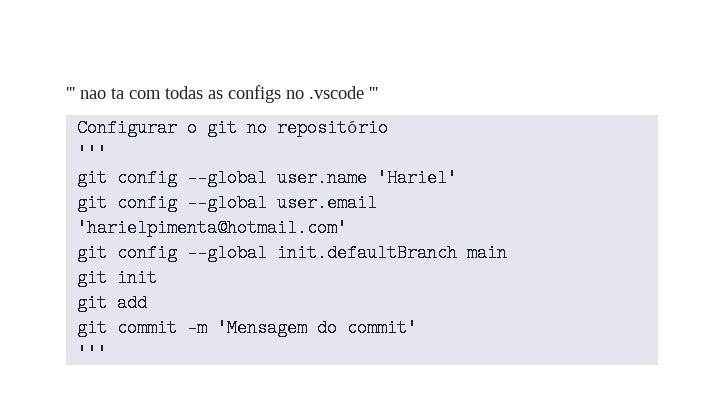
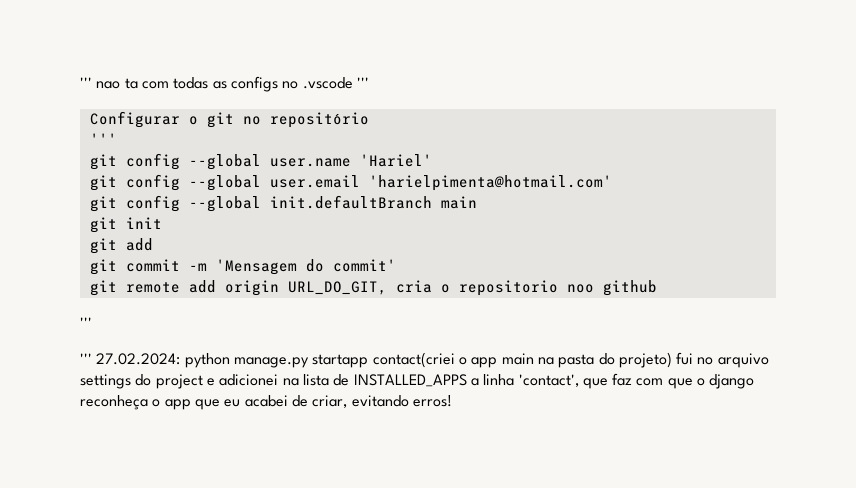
  git commit -m 'Mensagem do commit'
+ git remote add origin URL_DO_GIT, cria o repositorio noo github
  '''
+ ''' 27.02.2024: python manage.py startapp contact(criei o app main na pasta do projeto) fui no arquivo settings do project e adicionei na lista de INSTALLED_APPS a linha 'contact', que faz com que o django reconheça o app que eu acabei de criar, evitando erros!

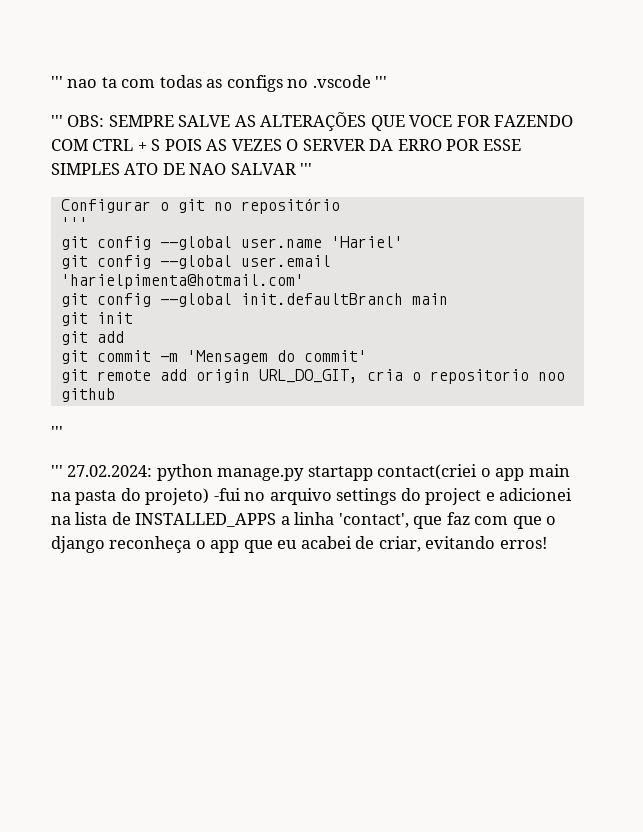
+ ''' OBS: SEMPRE SALVE AS ALTERAÇÕES QUE VOCE FOR FAZENDO COM CTRL + S POIS AS VEZES O SERVER DA ERRO POR ESSE SIMPLES ATO DE NAO SALVAR '''
- ''' 27.02.2024: python manage.py startapp contact(criei o app main na pasta do projeto) fui no arquivo settings do project e adicionei na lista de INSTALLED_APPS a linha 'contact', que faz com que o django reconheça o app que eu acabei de criar, evitando erros!
+ ''' 27.02.2024: python manage.py startapp contact(criei o app main na pasta do projeto) -fui no arquivo settings do project e adicionei na lista de INSTALLED_APPS a linha 'contact', que faz com que o django reconheça o app que eu acabei de criar, evitando erros!

